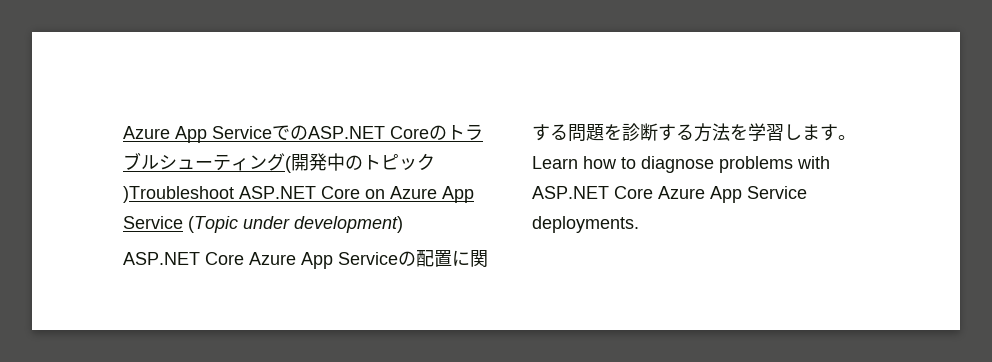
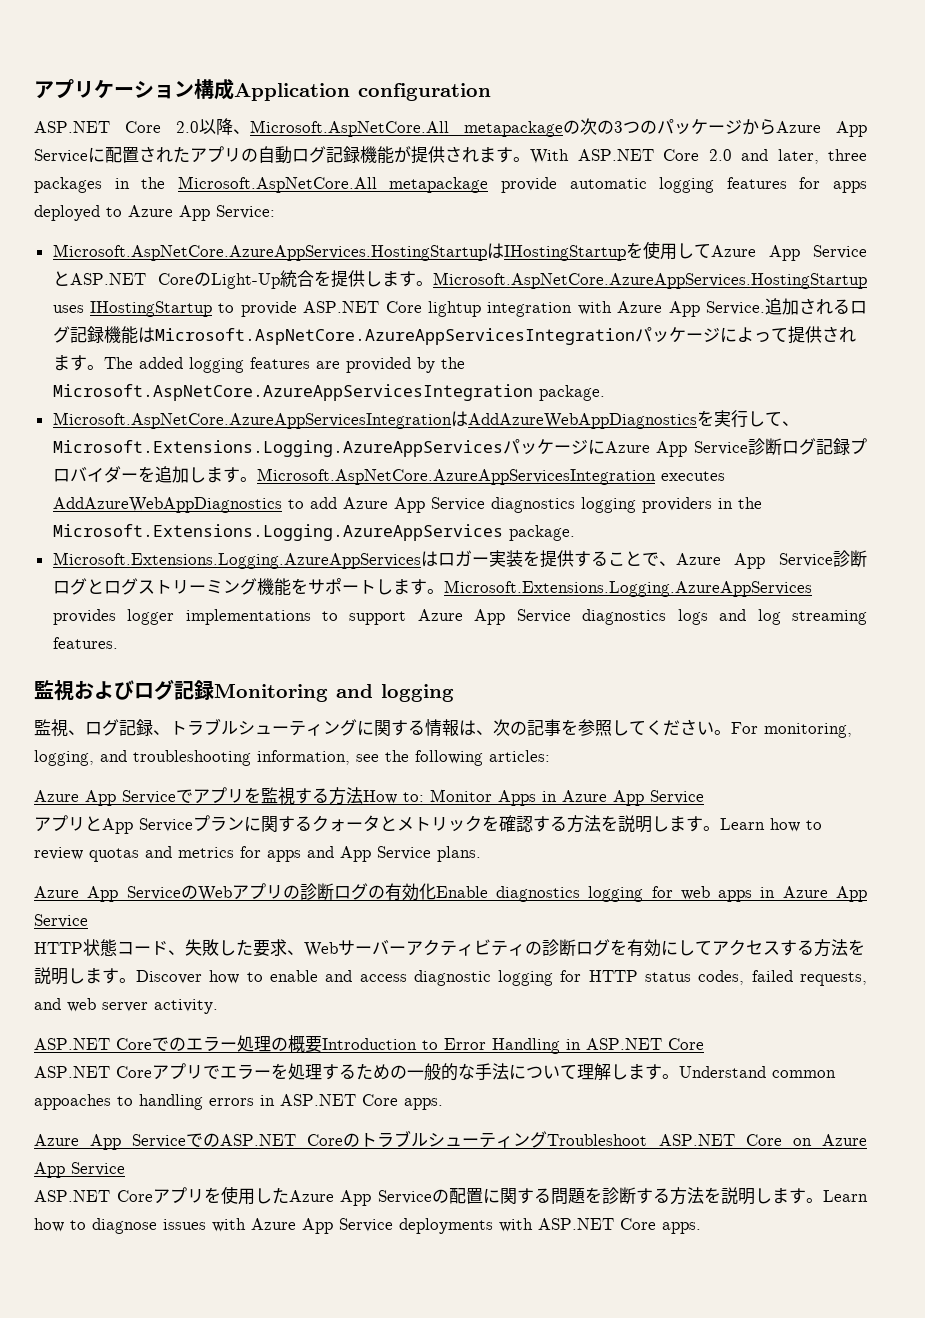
+ アプリケーション構成Application configuration
+ ASP.NET Core 2.0以降、Microsoft.AspNetCore.All metapackageの次の3つのパッケージからAzure App Serviceに配置されたアプリの自動ログ記録機能が提供されます。With ASP.NET Core 2.0 and later, three packages in the Microsoft.AspNetCore.All metapackage provide automatic logging features for apps deployed to Azure App Service:
+ Microsoft.AspNetCore.AzureAppServices.HostingStartupはIHostingStartupを使用してAzure App ServiceとASP.NET CoreのLight-Up統合を提供します。Microsoft.AspNetCore.AzureAppServices.HostingStartup uses IHostingStartup to provide ASP.NET Core lightup integration with Azure App Service.追加されるログ記録機能はMicrosoft.AspNetCore.AzureAppServicesIntegrationパッケージによって提供されます。The added logging features are provided by the Microsoft.AspNetCore.AzureAppServicesIntegration package.
+ Microsoft.AspNetCore.AzureAppServicesIntegrationはAddAzureWebAppDiagnosticsを実行して、Microsoft.Extensions.Logging.AzureAppServicesパッケージにAzure App Service診断ログ記録プロバイダーを追加します。Microsoft.AspNetCore.AzureAppServicesIntegration executes AddAzureWebAppDiagnostics to add Azure App Service diagnostics logging providers in the Microsoft.Extensions.Logging.AzureAppServices package.
+ Microsoft.Extensions.Logging.AzureAppServicesはロガー実装を提供することで、Azure App Service診断ログとログストリーミング機能をサポートします。Microsoft.Extensions.Logging.AzureAppServices provides logger implementations to support Azure App Service diagnostics logs and log streaming features.
+ 監視およびログ記録Monitoring and logging
+ 監視、ログ記録、トラブルシューティングに関する情報は、次の記事を参照してください。For monitoring, logging, and troubleshooting information, see the following articles:
+ Azure App Serviceでアプリを監視する方法How to: Monitor Apps in Azure App Service
+ アプリとApp Serviceプランに関するクォータとメトリックを確認する方法を説明します。Learn how to review quotas and metrics for apps and App Service plans.
+ Azure App ServiceのWebアプリの診断ログの有効化Enable diagnostics logging for web apps in Azure App Service
+ HTTP状態コード、失敗した要求、Webサーバーアクティビティの診断ログを有効にしてアクセスする方法を説明します。Discover how to enable and access diagnostic logging for HTTP status codes, failed requests, and web server activity.
+ ASP.NET Coreでのエラー処理の概要Introduction to Error Handling in ASP.NET Core
+ ASP.NET Coreアプリでエラーを処理するための一般的な手法について理解します。Understand common appoaches to handling errors in ASP.NET Core apps.
- Azure App ServiceでのASP.NET Coreのトラブルシューティング(開発中のトピック)Troubleshoot ASP.NET Core on Azure App Service (Topic under development)
- ASP.NET Core Azure App Serviceの配置に関する問題を診断する方法を学習します。
+ Azure App ServiceでのASP.NET CoreのトラブルシューティングTroubleshoot ASP.NET Core on Azure App Service
+ ASP.NET Coreアプリを使用したAzure App Serviceの配置に関する問題を診断する方法を説明します。
- Learn how to diagnose problems with ASP.NET Core Azure App Service deployments.
+ Learn how to diagnose issues with Azure App Service deployments with ASP.NET Core apps.

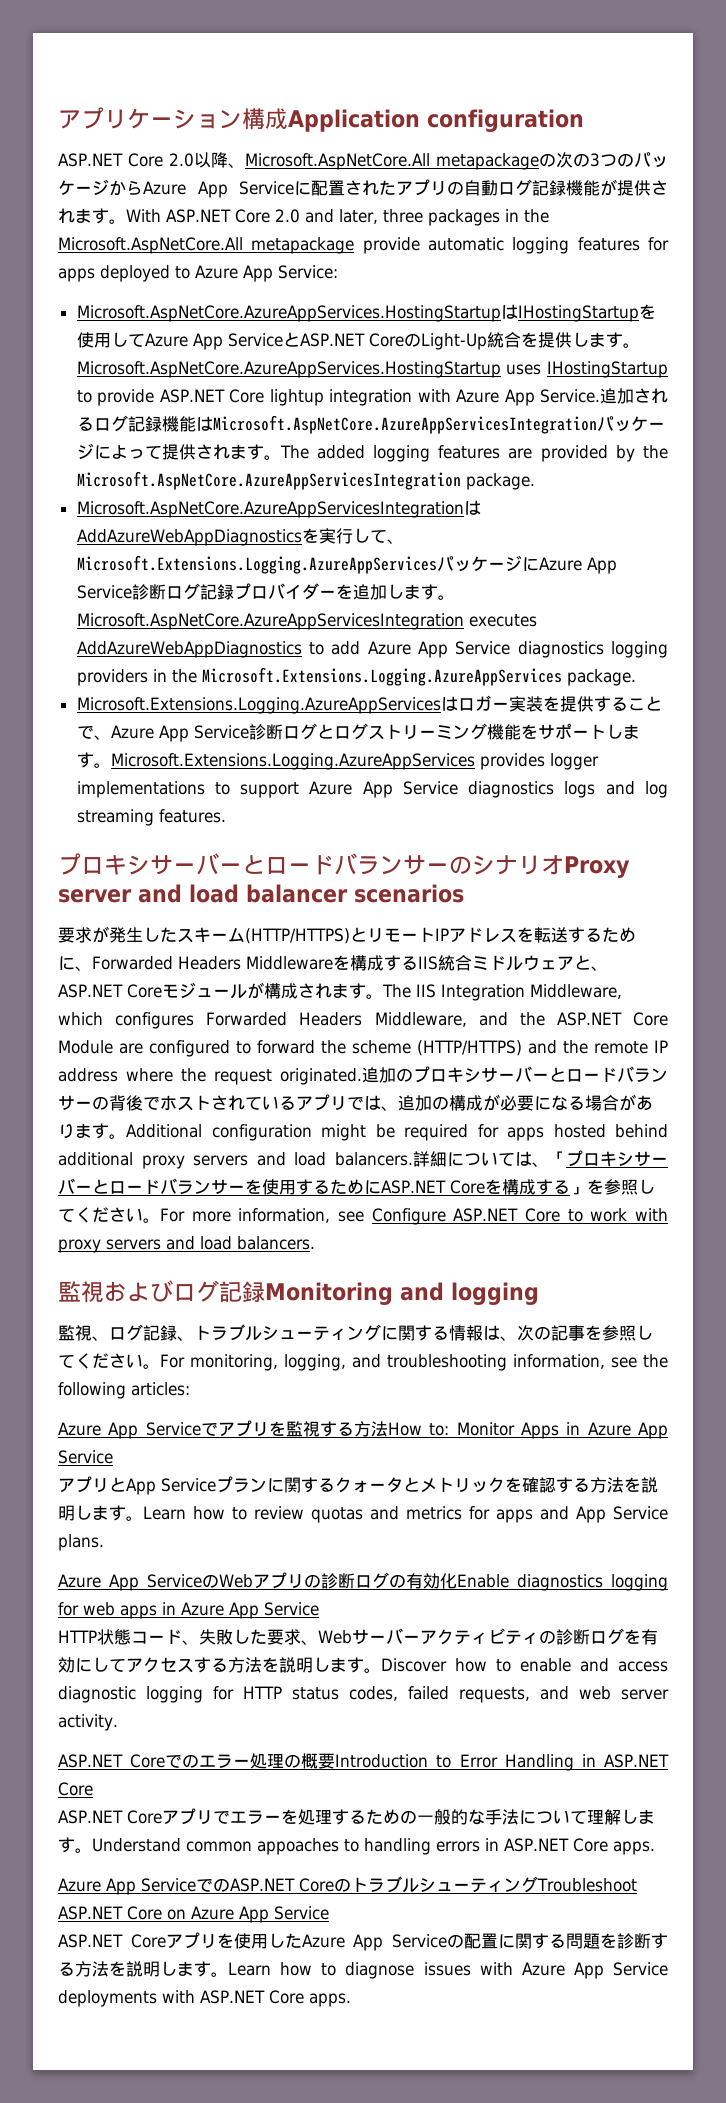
+ プロキシサーバーとロードバランサーのシナリオProxy server and load balancer scenarios
+ 要求が発生したスキーム(HTTP/HTTPS)とリモートIPアドレスを転送するために、Forwarded Headers Middlewareを構成するIIS統合ミドルウェアと、ASP.NET Coreモジュールが構成されます。The IIS Integration Middleware, which configures Forwarded Headers Middleware, and the ASP.NET Core Module are configured to forward the scheme (HTTP/HTTPS) and the remote IP address where the request originated.追加のプロキシサーバーとロードバランサーの背後でホストされているアプリでは、追加の構成が必要になる場合があります。Additional configuration might be required for apps hosted behind additional proxy servers and load balancers.詳細については、「プロキシサーバーとロードバランサーを使用するためにASP.NET Coreを構成する」を参照してください。For more information, see Configure ASP.NET Core to work with proxy servers and load balancers.

